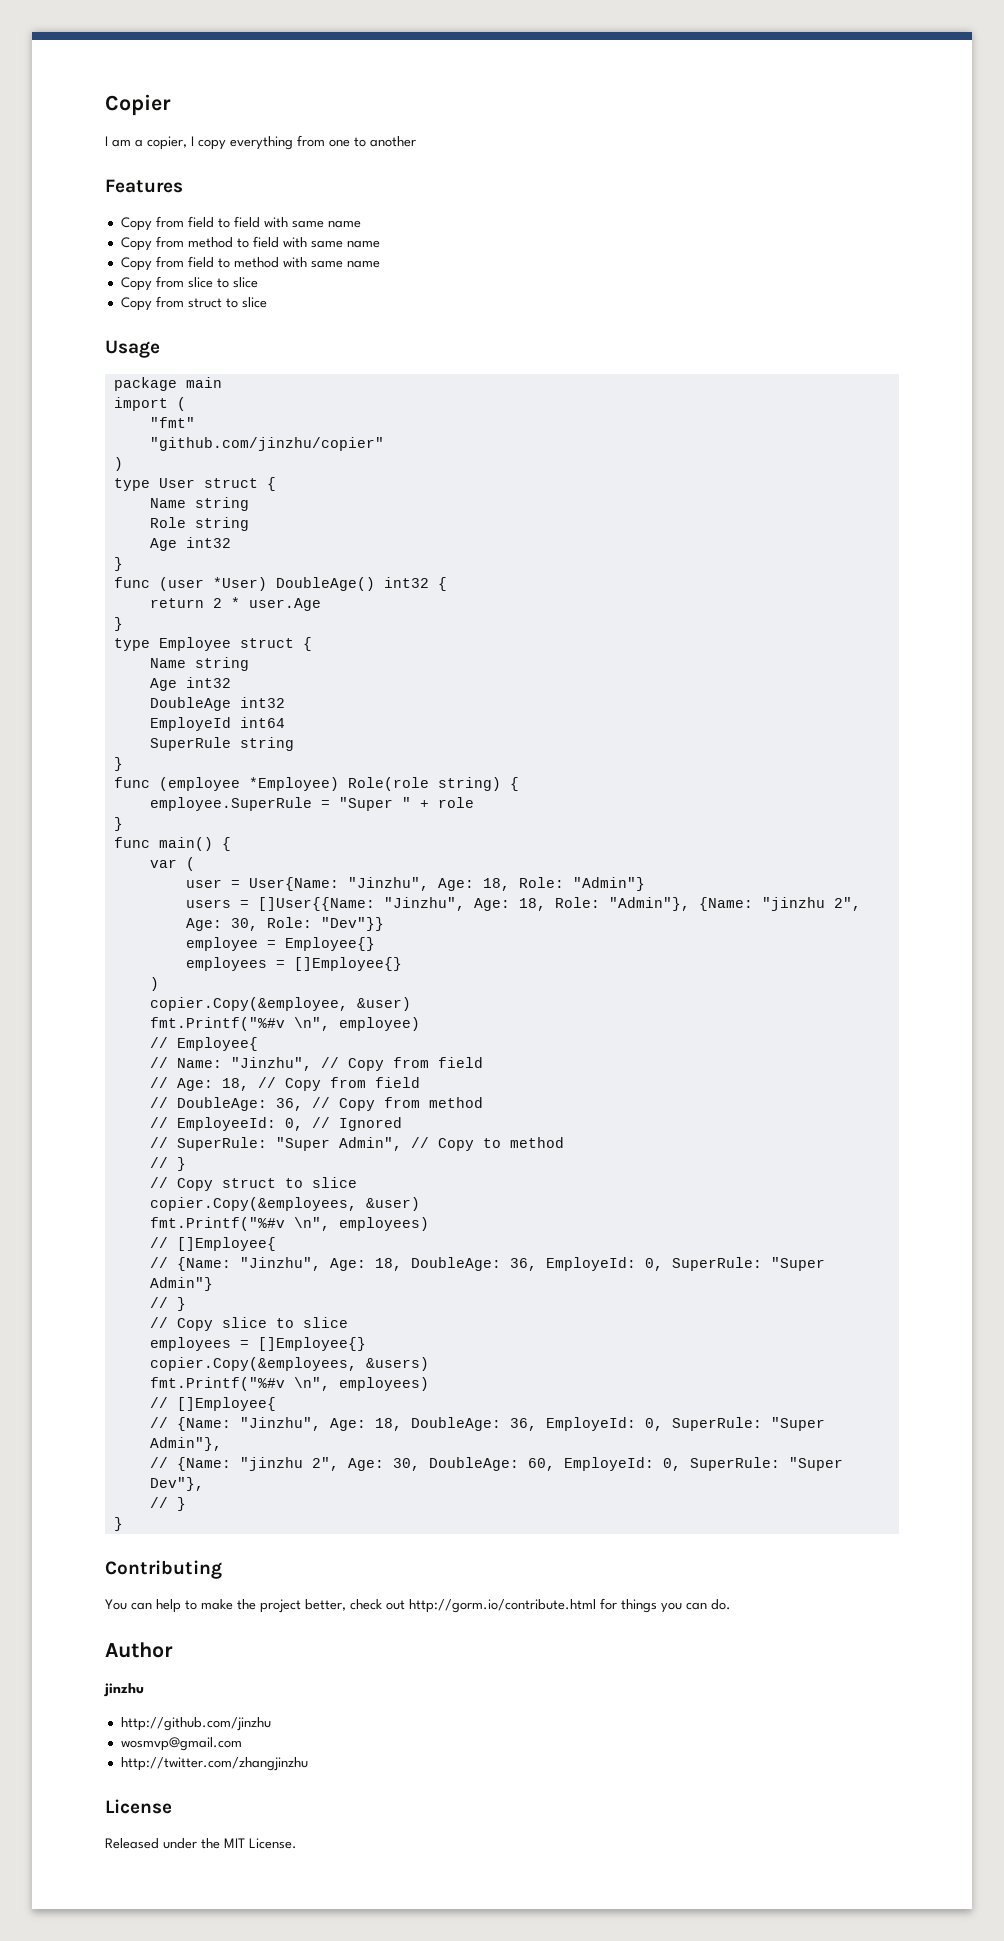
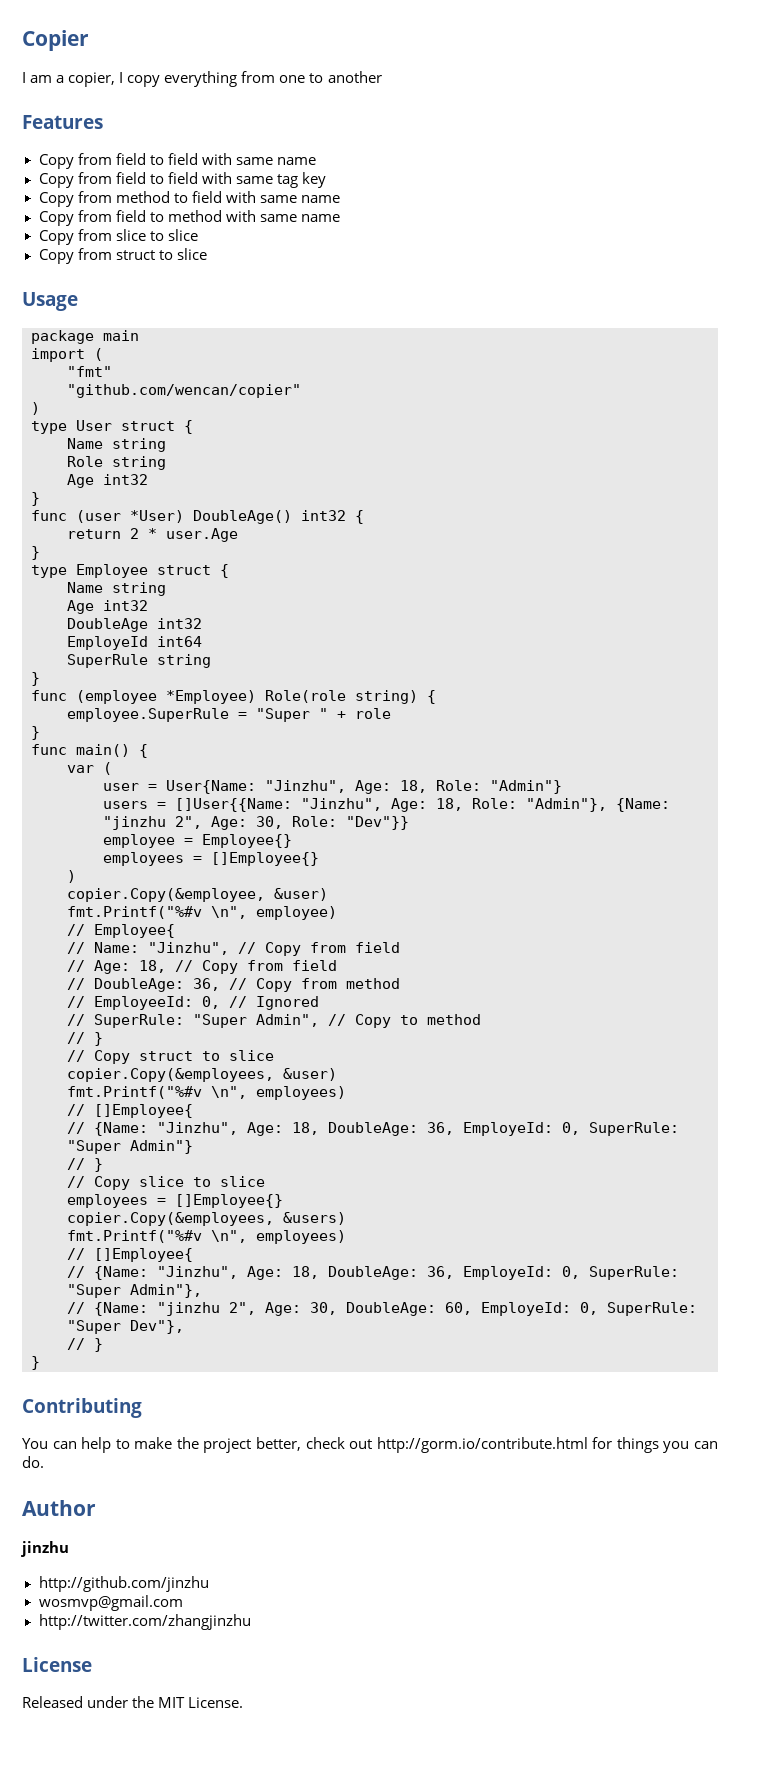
+ Copy from field to field with same tag key
- "github.com/jinzhu/copier"
+ "github.com/wencan/copier"

